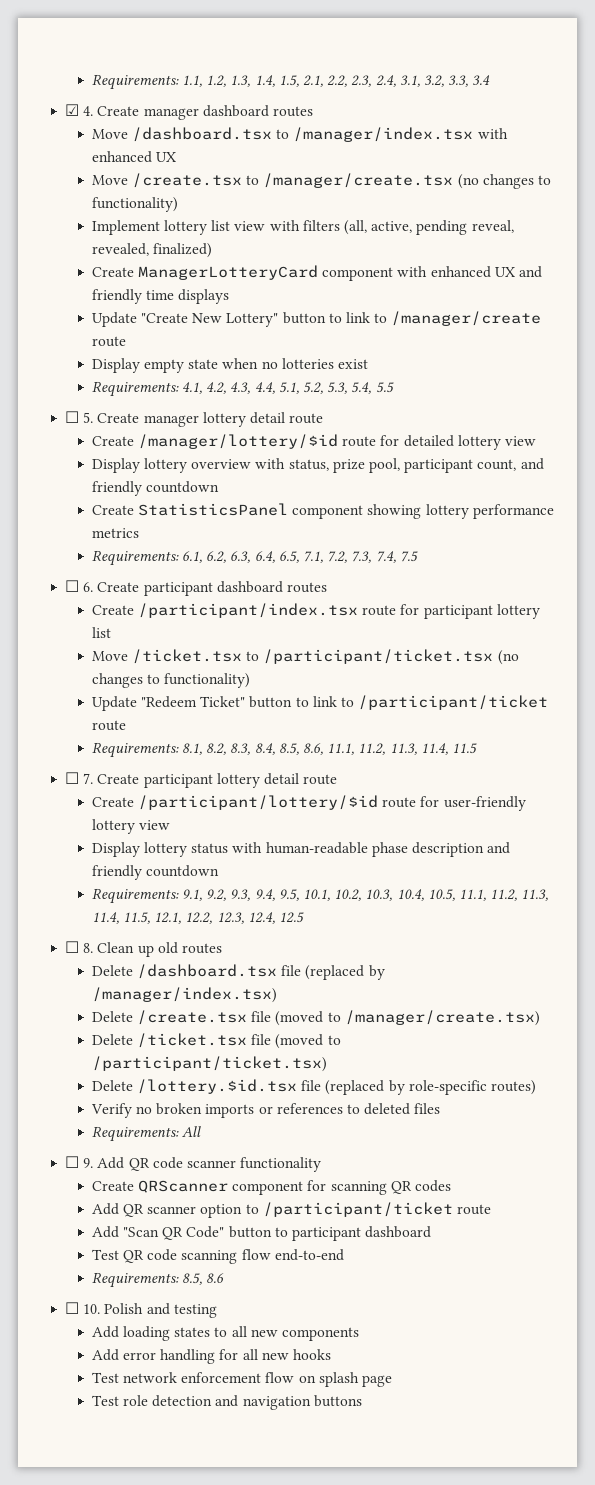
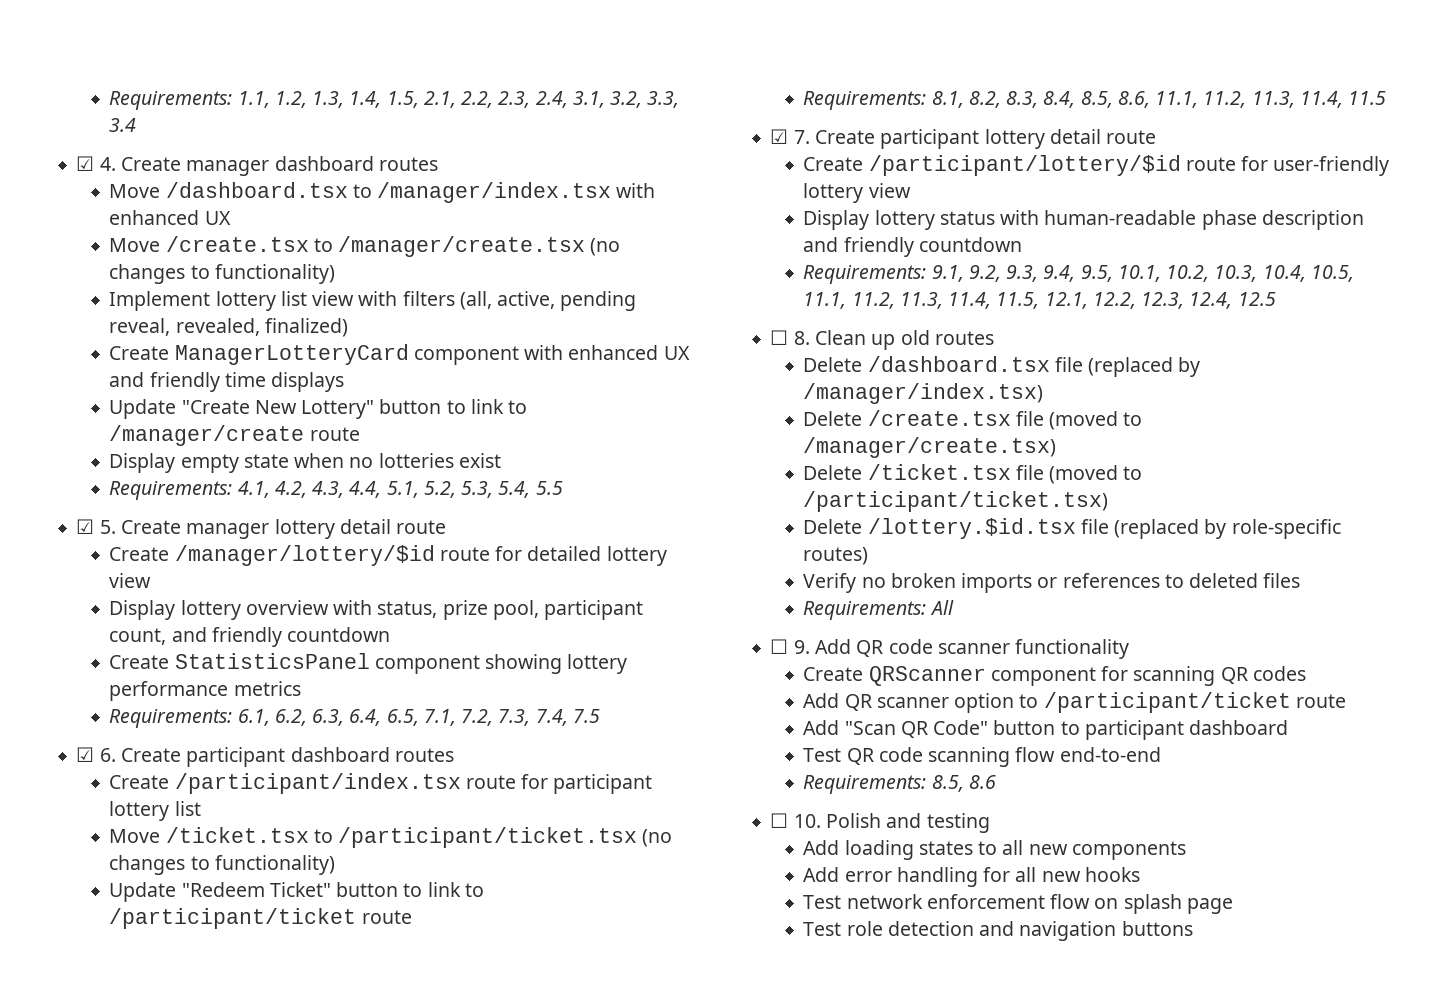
- ☐ 5. Create manager lottery detail route
+ ☑ 5. Create manager lottery detail route
- ☐ 6. Create participant dashboard routes
+ ☑ 6. Create participant dashboard routes
- ☐ 7. Create participant lottery detail route
+ ☑ 7. Create participant lottery detail route

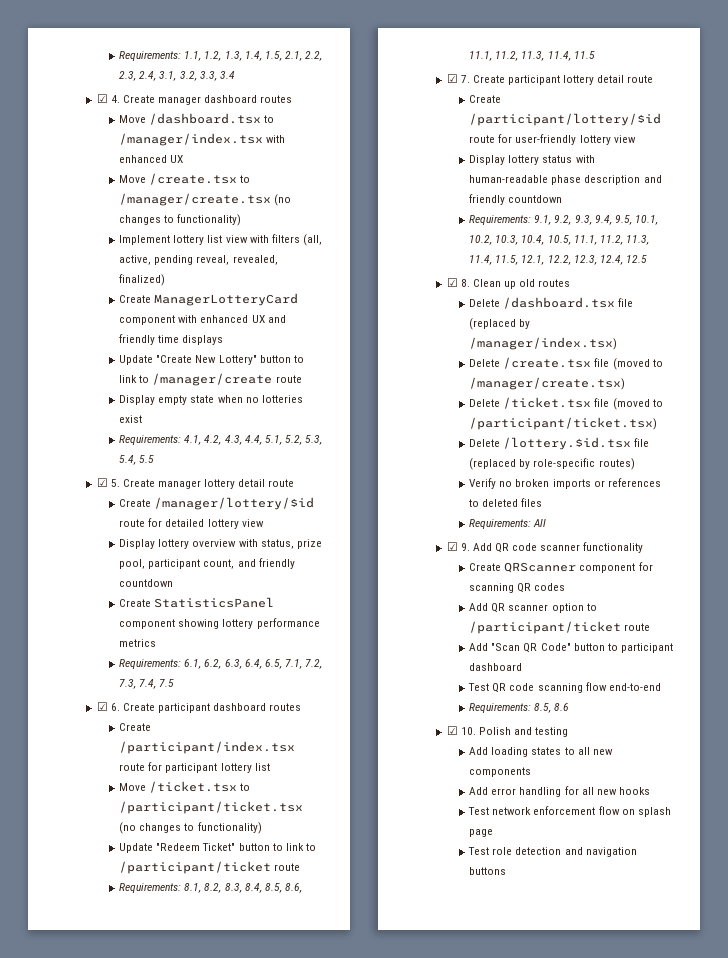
- ☐ 8. Clean up old routes
+ ☑ 8. Clean up old routes
- ☐ 9. Add QR code scanner functionality
+ ☑ 9. Add QR code scanner functionality
- ☐ 10. Polish and testing
+ ☑ 10. Polish and testing

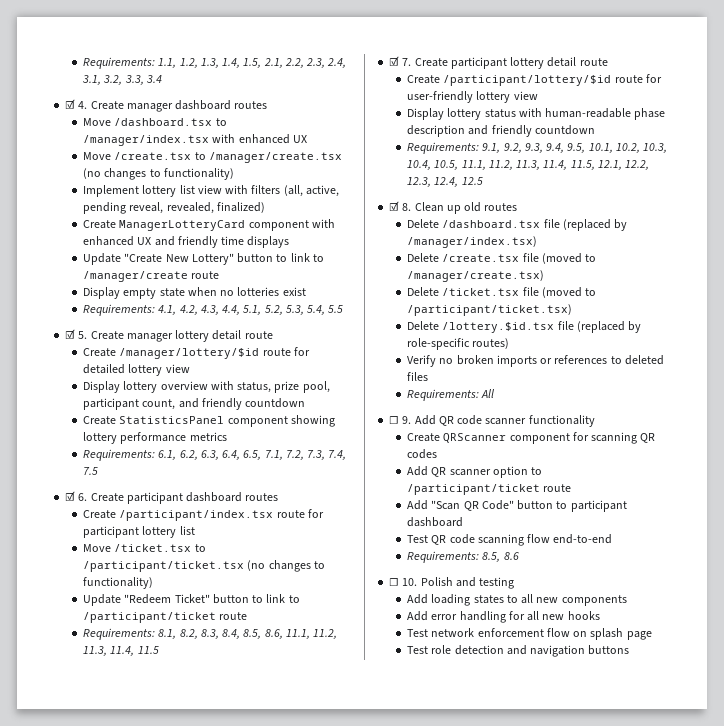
- ☑ 9. Add QR code scanner functionality
+ ☐ 9. Add QR code scanner functionality
- ☑ 10. Polish and testing
+ ☐ 10. Polish and testing

